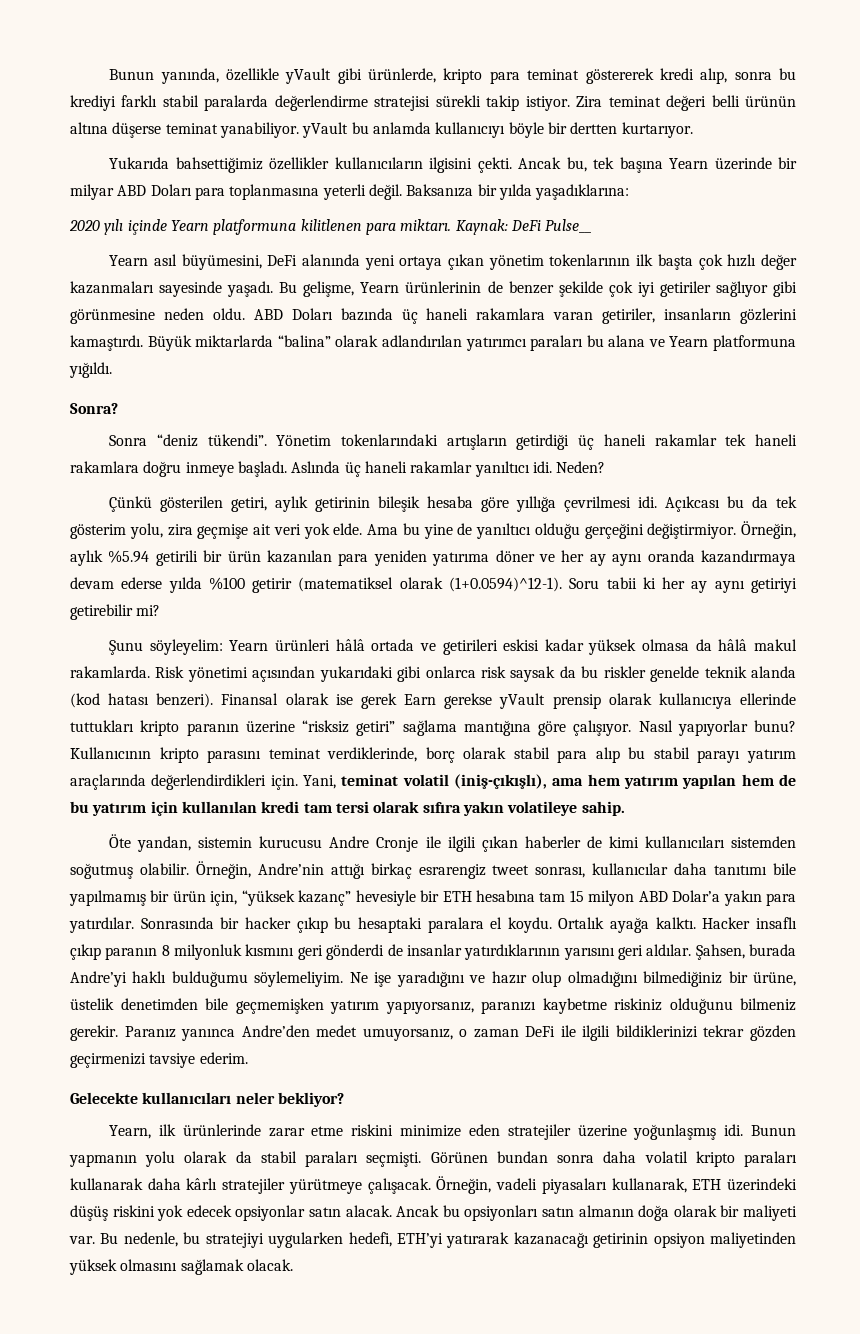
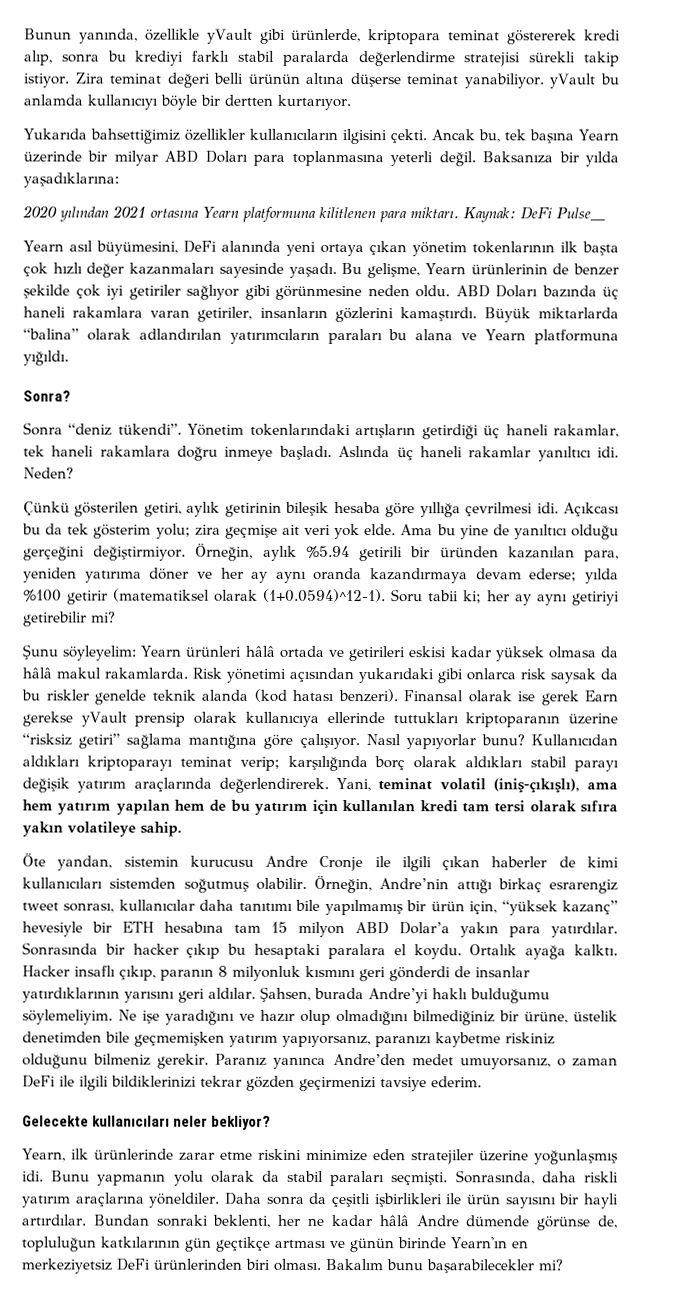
- Bunun yanında, özellikle yVault gibi ürünlerde, kripto para teminat göstererek kredi alıp, sonra bu krediyi farklı stabil paralarda değerlendirme stratejisi sürekli takip istiyor.
+ Bunun yanında, özellikle yVault gibi ürünlerde, kriptopara teminat göstererek kredi alıp, sonra bu krediyi farklı stabil paralarda değerlendirme stratejisi sürekli takip istiyor.
- 2020 yılı içinde Yearn platformuna kilitlenen para miktarı.
+ 2020 yılından 2021 ortasına Yearn platformuna kilitlenen para miktarı.
- Büyük miktarlarda “balina” olarak adlandırılan yatırımcı paraları bu alana ve Yearn platformuna yığıldı.
+ Büyük miktarlarda “balina” olarak adlandırılan yatırımcıların paraları bu alana ve Yearn platformuna yığıldı.
- Yönetim tokenlarındaki artışların getirdiği üç haneli rakamlar tek haneli rakamlara doğru inmeye başladı.
+ Yönetim tokenlarındaki artışların getirdiği üç haneli rakamlar, tek haneli rakamlara doğru inmeye başladı.
- Açıkcası bu da tek gösterim yolu, zira geçmişe ait veri yok elde.
+ Açıkcası bu da tek gösterim yolu; zira geçmişe ait veri yok elde.
- Örneğin, aylık %5.94 getirili bir ürün kazanılan para yeniden yatırıma döner ve her ay aynı oranda kazandırmaya devam ederse yılda %100 getirir (matematiksel olarak (1+0.0594)^12-1). Soru tabii ki her ay aynı getiriyi getirebilir mi?
+ Örneğin, aylık %5.94 getirili bir üründen kazanılan para, yeniden yatırıma döner ve her ay aynı oranda kazandırmaya devam ederse; yılda %100 getirir (matematiksel olarak (1+0.0594)^12-1). Soru tabii ki; her ay aynı getiriyi getirebilir mi?
- Finansal olarak ise gerek Earn gerekse yVault prensip olarak kullanıcıya ellerinde tuttukları kripto paranın üzerine “risksiz getiri” sağlama mantığına göre çalışıyor.
+ Finansal olarak ise gerek Earn gerekse yVault prensip olarak kullanıcıya ellerinde tuttukları kriptoparanın üzerine “risksiz getiri” sağlama mantığına göre çalışıyor.
- Kullanıcının kripto parasını teminat verdiklerinde, borç olarak stabil para alıp bu stabil parayı yatırım araçlarında değerlendirdikleri için.
+ Kullanıcıdan aldıkları kriptoparayı teminat verip; karşılığında borç olarak aldıkları stabil parayı değişik yatırım araçlarında değerlendirerek.
- Hacker insaflı çıkıp paranın 8 milyonluk kısmını geri gönderdi de insanlar yatırdıklarının yarısını geri aldılar.
+ Hacker insaflı çıkıp, paranın 8 milyonluk kısmını geri gönderdi de insanlar yatırdıklarının yarısını geri aldılar.
- Bunun yapmanın yolu olarak da stabil paraları seçmişti.
+ Bunu yapmanın yolu olarak da stabil paraları seçmişti.
- Görünen bundan sonra daha volatil kripto paraları kullanarak daha kârlı stratejiler yürütmeye çalışacak. Örneğin, vadeli piyasaları kullanarak, ETH üzerindeki düşüş riskini yok edecek opsiyonlar satın alacak. Ancak bu opsiyonları satın almanın doğa olarak bir maliyeti var. Bu nedenle, bu stratejiyi uygularken hedefi, ETH’yi yatırarak kazanacağı getirinin opsiyon maliyetinden yüksek olmasını sağlamak olacak.
+ Sonrasında, daha riskli yatırım araçlarına yöneldiler. Daha sonra da çeşitli işbirlikleri ile ürün sayısını bir hayli artırdılar. Bundan sonraki beklenti, her ne kadar hâlâ Andre dümende görünse de, topluluğun katkılarının gün geçtikçe artması ve günün birinde Yearn'ın en merkeziyetsiz DeFi ürünlerinden biri olması. Bakalım bunu başarabilecekler mi?

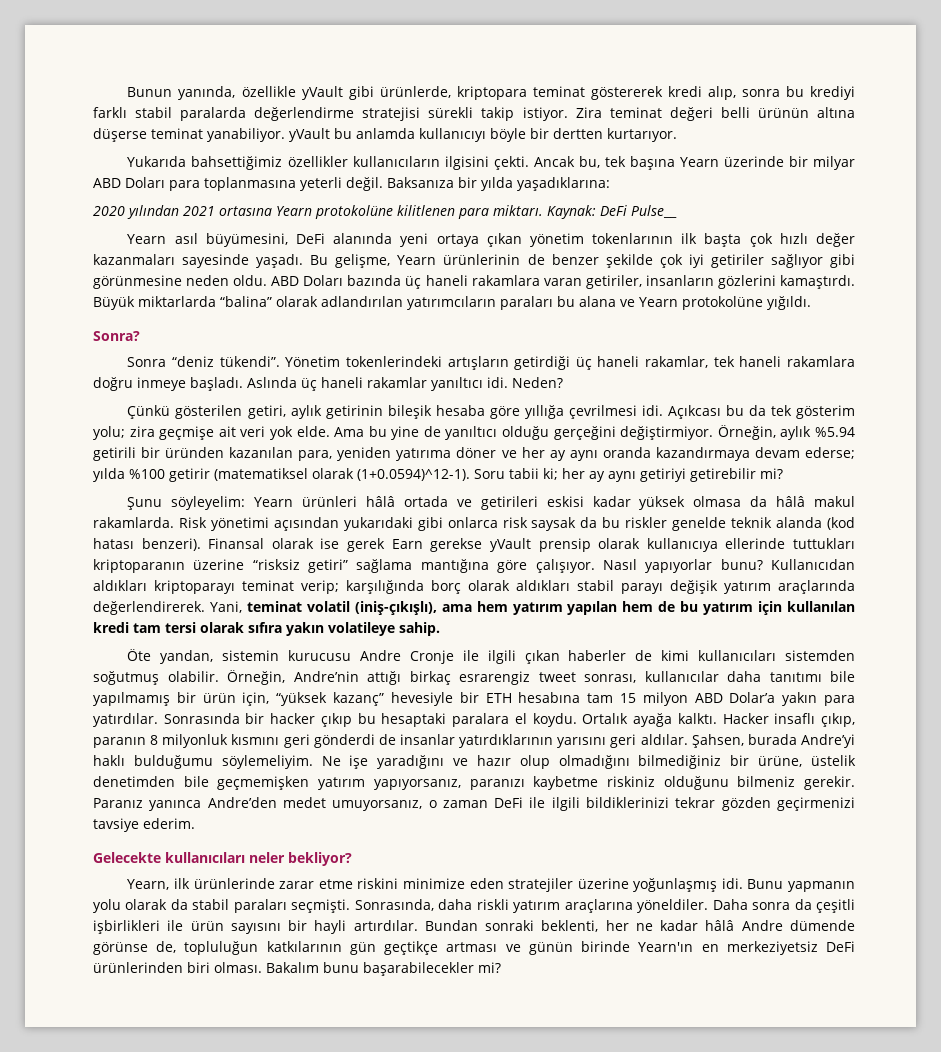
- 2020 yılından 2021 ortasına Yearn platformuna kilitlenen para miktarı.
+ 2020 yılından 2021 ortasına Yearn protokolüne kilitlenen para miktarı.
- Büyük miktarlarda “balina” olarak adlandırılan yatırımcıların paraları bu alana ve Yearn platformuna yığıldı.
+ Büyük miktarlarda “balina” olarak adlandırılan yatırımcıların paraları bu alana ve Yearn protokolüne yığıldı.
- Yönetim tokenlarındaki artışların getirdiği üç haneli rakamlar, tek haneli rakamlara doğru inmeye başladı.
+ Yönetim tokenlerindeki artışların getirdiği üç haneli rakamlar, tek haneli rakamlara doğru inmeye başladı.

